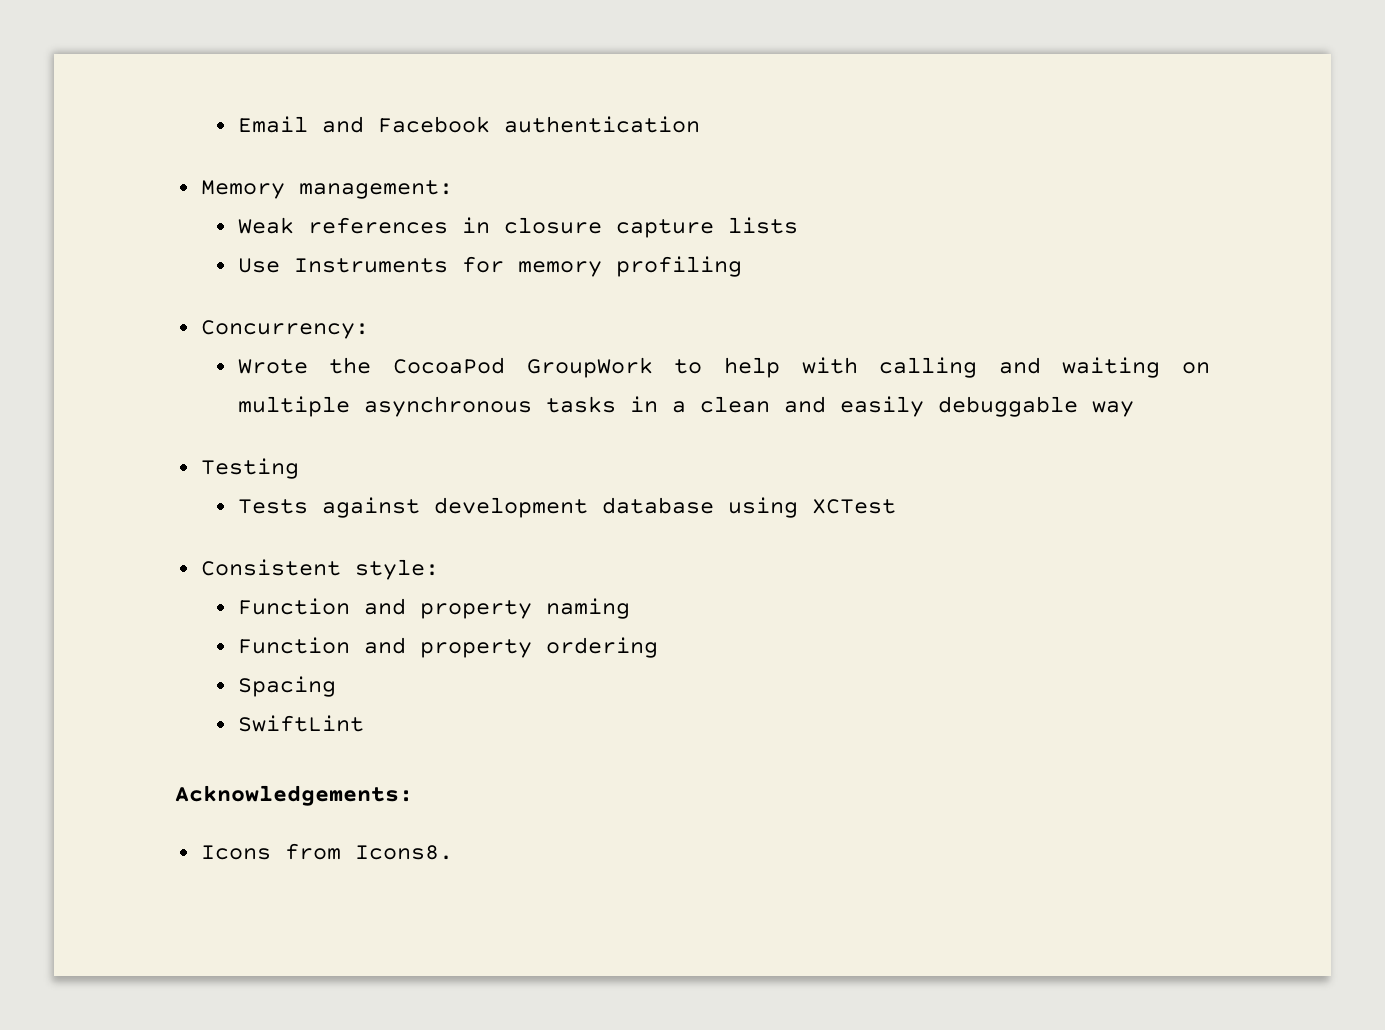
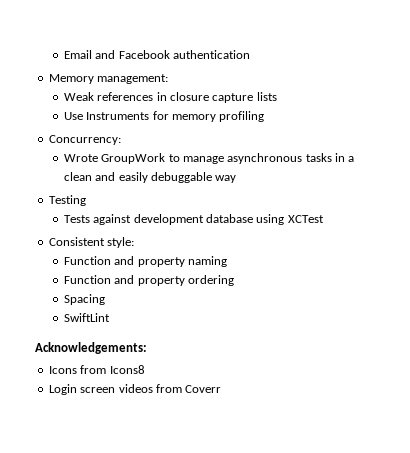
- Wrote the CocoaPod GroupWork to help with calling and waiting on multiple asynchronous tasks in a clean and easily debuggable way
+ Wrote GroupWork to manage asynchronous tasks in a clean and easily debuggable way
- Icons from Icons8.
+ Icons from Icons8
+ Login screen videos from Coverr

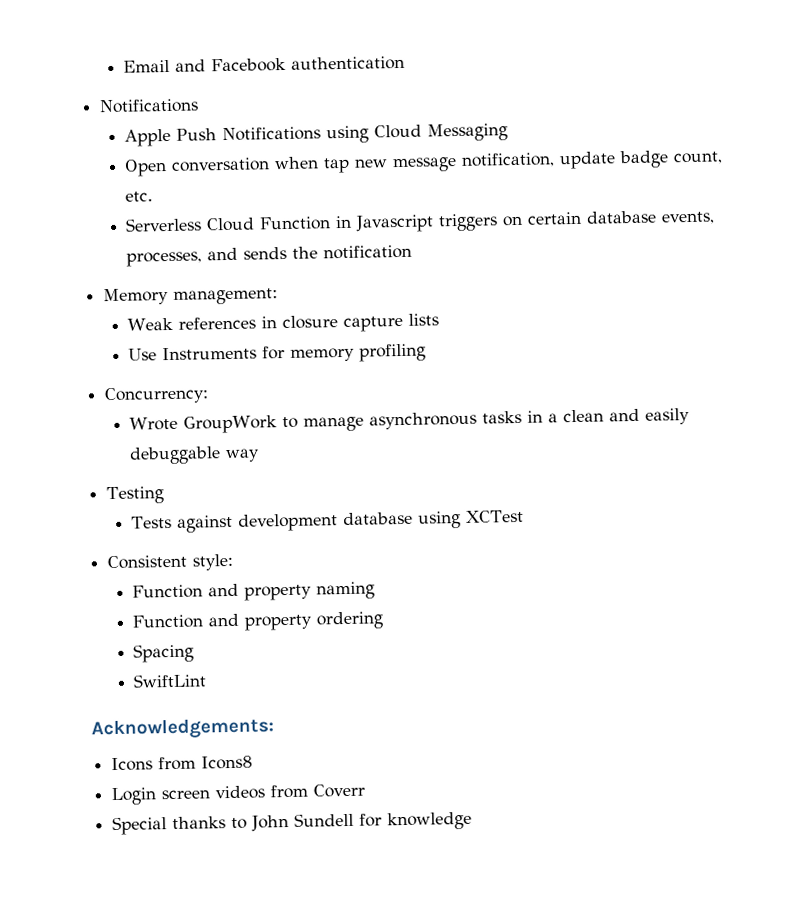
  Email and Facebook authentication
+ Notifications
+ Apple Push Notifications using Cloud Messaging
+ Open conversation when tap new message notification, update badge count, etc.
+ Serverless Cloud Function in Javascript triggers on certain database events, processes, and sends the notification
+ Special thanks to John Sundell for knowledge

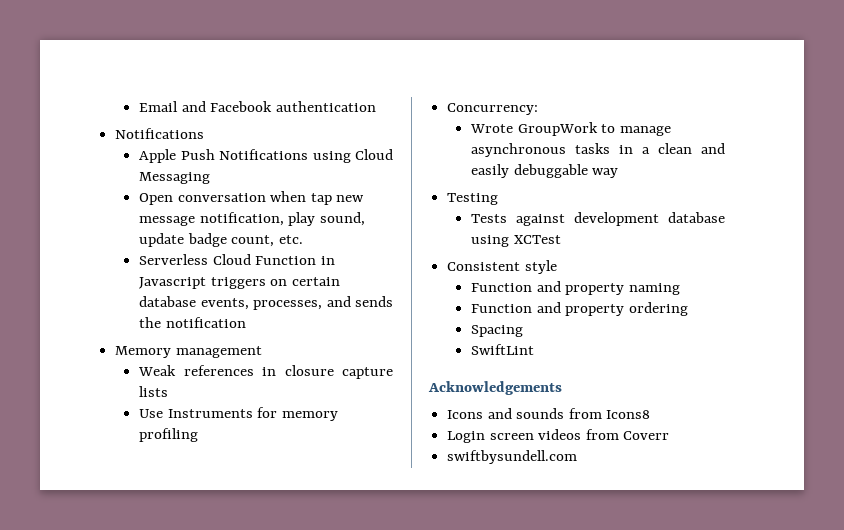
- Open conversation when tap new message notification, update badge count, etc.
+ Open conversation when tap new message notification, play sound, update badge count, etc.
- Memory management:
+ Memory management
- Consistent style:
+ Consistent style
- Acknowledgements:
+ Acknowledgements
- Icons from Icons8
+ Icons and sounds from Icons8
- Special thanks to John Sundell for knowledge
+ swiftbysundell.com

